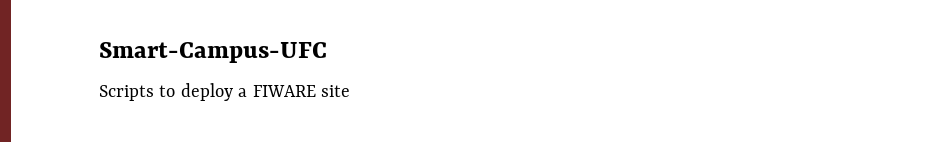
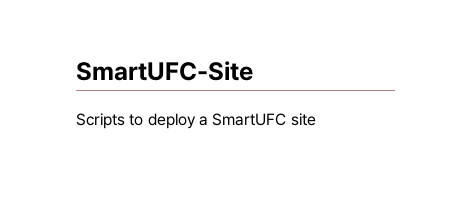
- Smart-Campus-UFC
+ SmartUFC-Site
- Scripts to deploy a FIWARE site
+ Scripts to deploy a SmartUFC site

